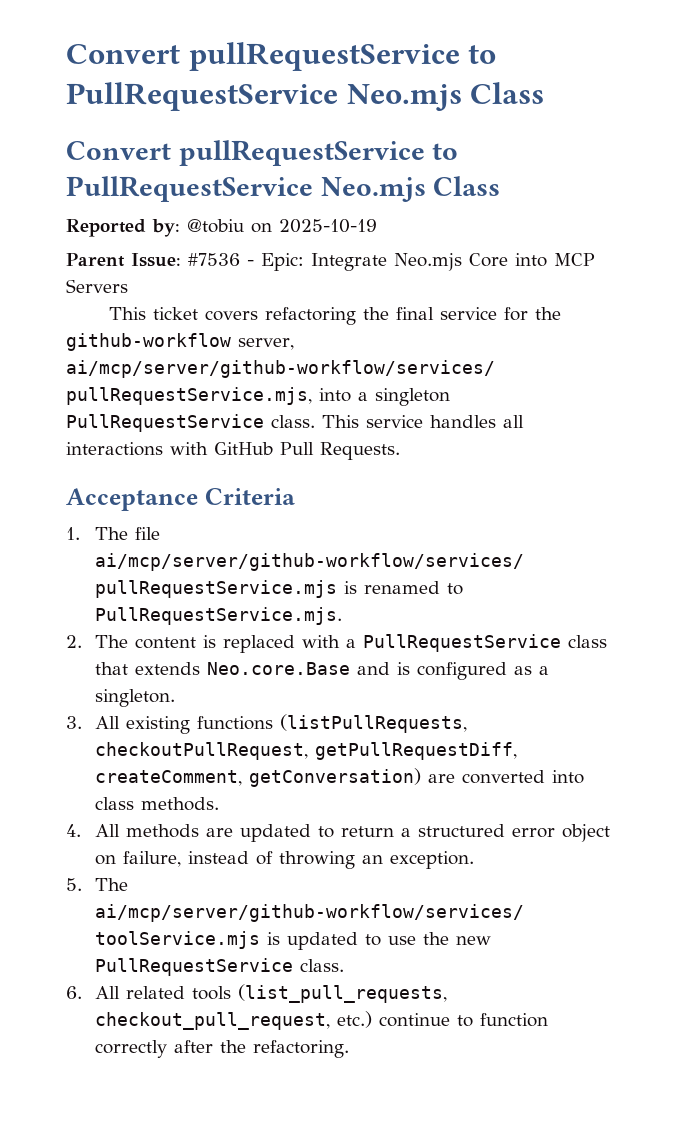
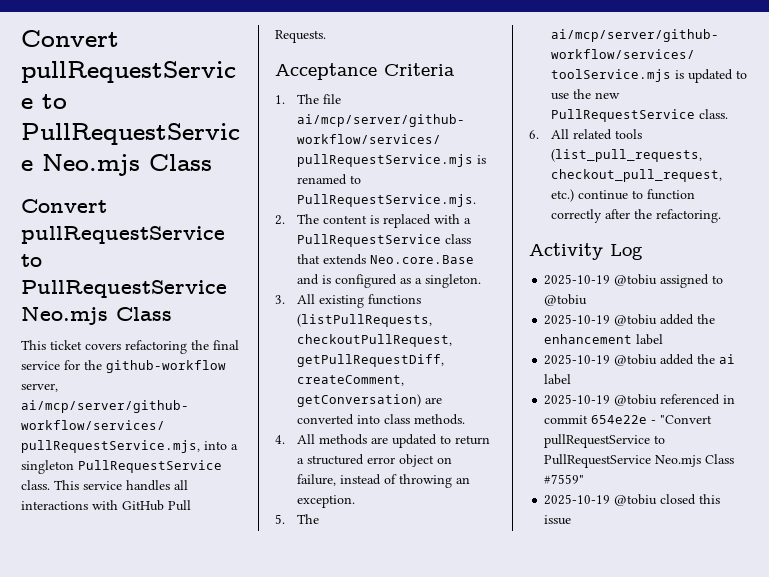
- Reported by: @tobiu on 2025-10-19
- Parent Issue: #7536 - Epic: Integrate Neo.mjs Core into MCP Servers
+ Activity Log
+ 2025-10-19 @tobiu assigned to @tobiu
+ 2025-10-19 @tobiu added the enhancement label
+ 2025-10-19 @tobiu added the ai label
+ 2025-10-19 @tobiu referenced in commit 654e22e - "Convert pullRequestService to PullRequestService Neo.mjs Class #7559"
+ 2025-10-19 @tobiu closed this issue

